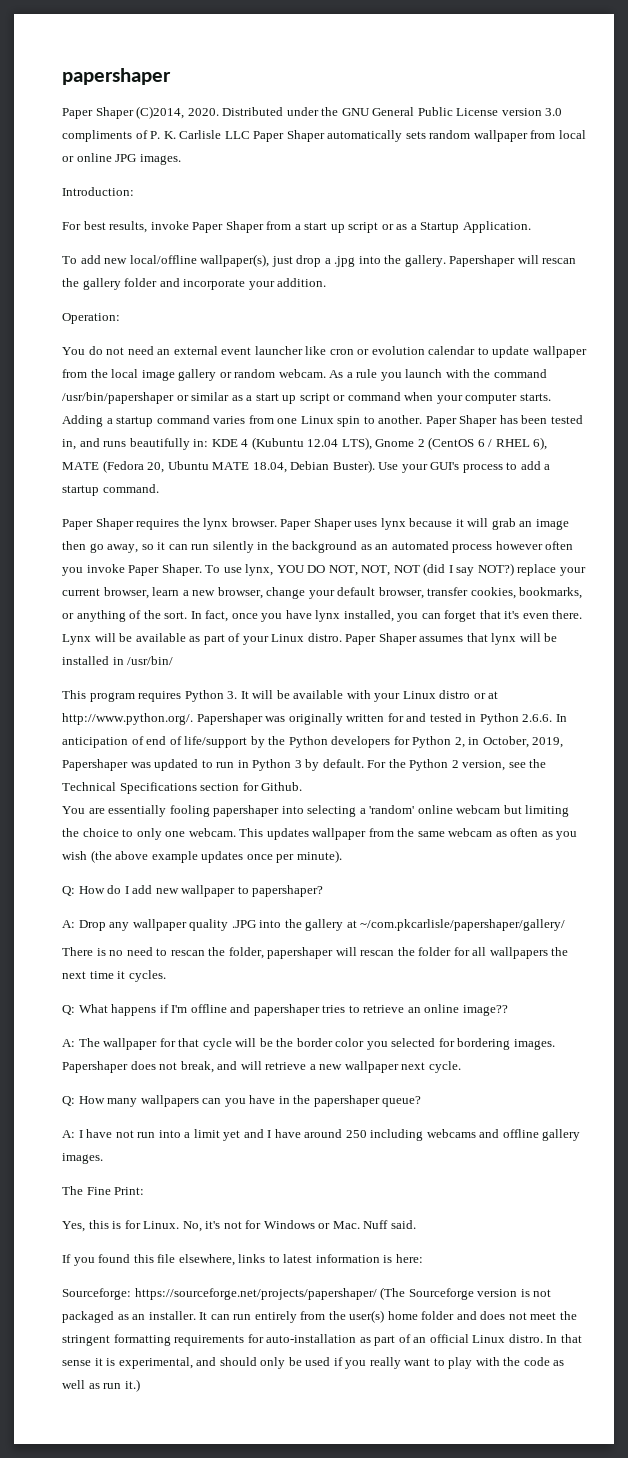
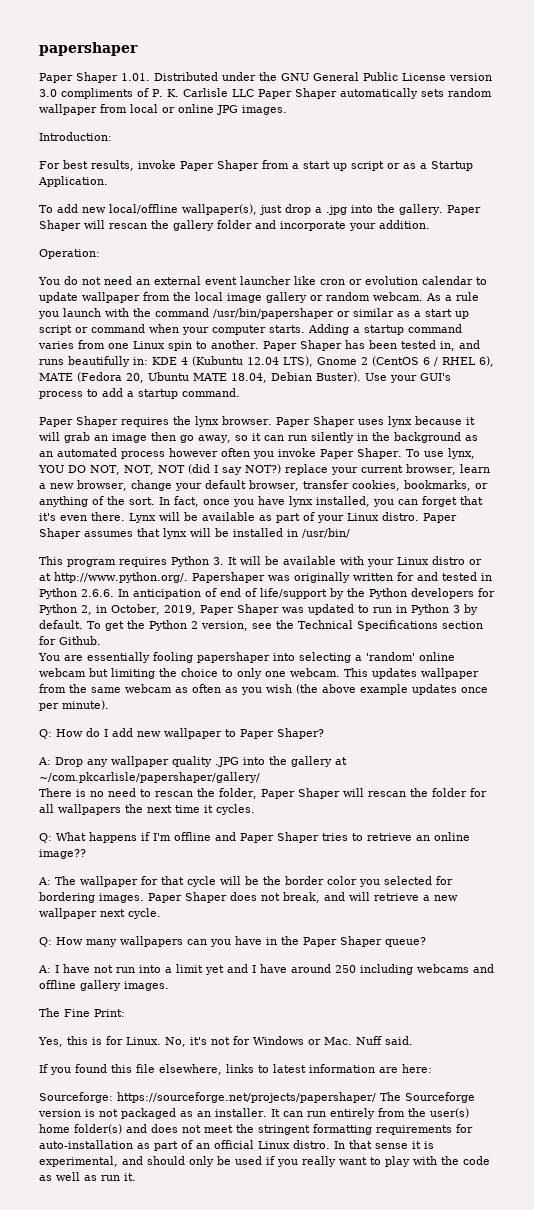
- Paper Shaper (C)2014, 2020. Distributed under the GNU General Public License version 3.0 compliments of P. K. Carlisle LLC Paper Shaper automatically sets random wallpaper from local or online JPG images.
+ Paper Shaper 1.01. Distributed under the GNU General Public License version 3.0 compliments of P. K. Carlisle LLC Paper Shaper automatically sets random wallpaper from local or online JPG images.
- Papershaper will rescan the gallery folder and incorporate your addition.
+ Paper Shaper will rescan the gallery folder and incorporate your addition.
- This program requires Python 3. It will be available with your Linux distro or at http://www.python.org/. Papershaper was originally written for and tested in Python 2.6.6. In anticipation of end of life/support by the Python developers for Python 2, in October, 2019, Papershaper was updated to run in Python 3 by default.
+ This program requires Python 3. It will be available with your Linux distro or at http://www.python.org/. Papershaper was originally written for and tested in Python 2.6.6. In anticipation of end of life/support by the Python developers for Python 2, in October, 2019, Paper Shaper was updated to run in Python 3 by default.
- For the Python 2 version, see the Technical Specifications section for Github.
+ To get the Python 2 version, see the Technical Specifications section for Github.
- Q: How do I add new wallpaper to papershaper?
+ Q: How do I add new wallpaper to Paper Shaper?
- There is no need to rescan the folder, papershaper will rescan the folder for all wallpapers the next time it cycles.
+ There is no need to rescan the folder, Paper Shaper will rescan the folder for all wallpapers the next time it cycles.
- Q: What happens if I'm offline and papershaper tries to retrieve an online image??
+ Q: What happens if I'm offline and Paper Shaper tries to retrieve an online image??
- Papershaper does not break, and will retrieve a new wallpaper next cycle.
+ Paper Shaper does not break, and will retrieve a new wallpaper next cycle.
- Q: How many wallpapers can you have in the papershaper queue?
+ Q: How many wallpapers can you have in the Paper Shaper queue?
- If you found this file elsewhere, links to latest information is here:
+ If you found this file elsewhere, links to latest information are here:
- Sourceforge: https://sourceforge.net/projects/papershaper/ (The Sourceforge version is not packaged as an installer.
+ Sourceforge: https://sourceforge.net/projects/papershaper/ The Sourceforge version is not packaged as an installer.
- It can run entirely from the user(s) home folder and does not meet the stringent formatting requirements for auto-installation as part of an official Linux distro.
+ It can run entirely from the user(s) home folder(s) and does not meet the stringent formatting requirements for auto-installation as part of an official Linux distro.
- In that sense it is experimental, and should only be used if you really want to play with the code as well as run it.)
+ In that sense it is experimental, and should only be used if you really want to play with the code as well as run it.

